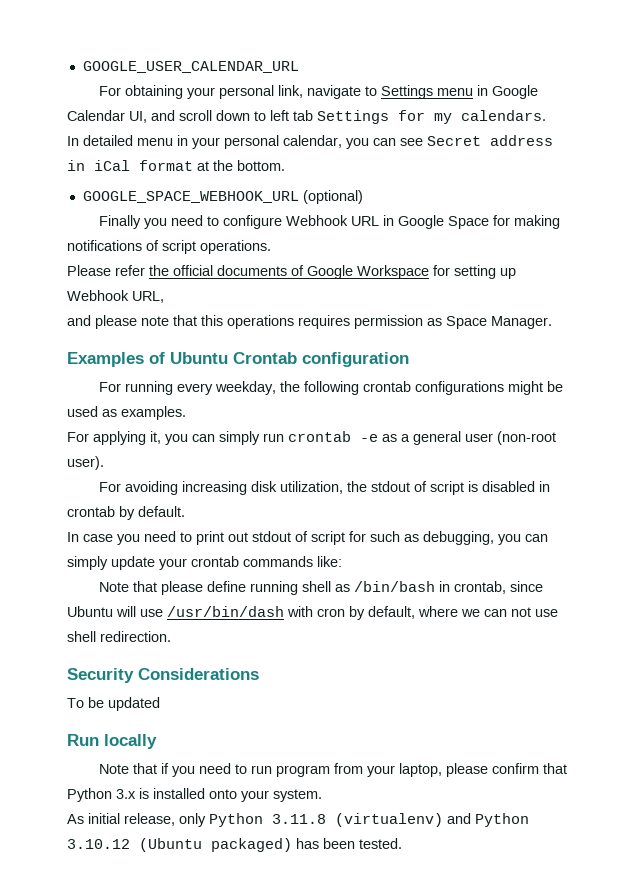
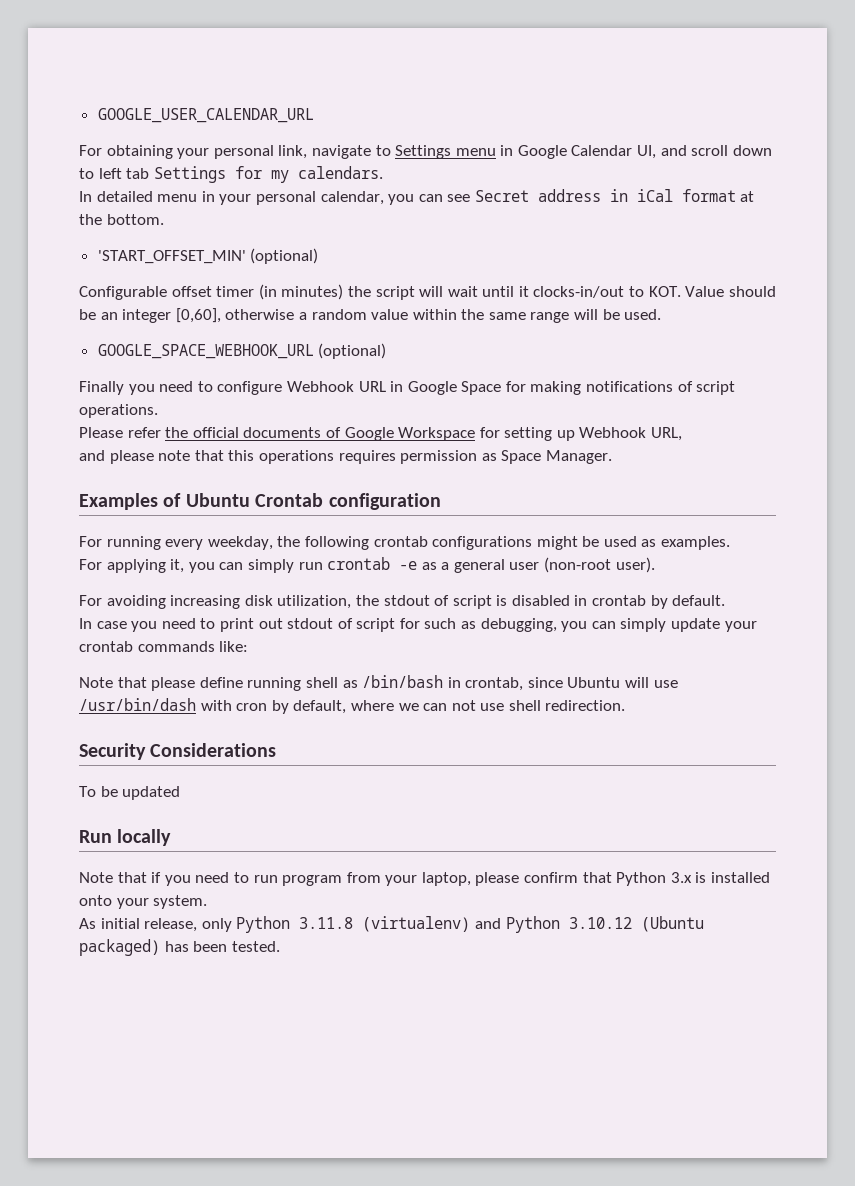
+ 'START_OFFSET_MIN' (optional)
+ Configurable offset timer (in minutes) the script will wait until it clocks-in/out to KOT. Value should be an integer [0,60], otherwise a random value within the same range will be used.

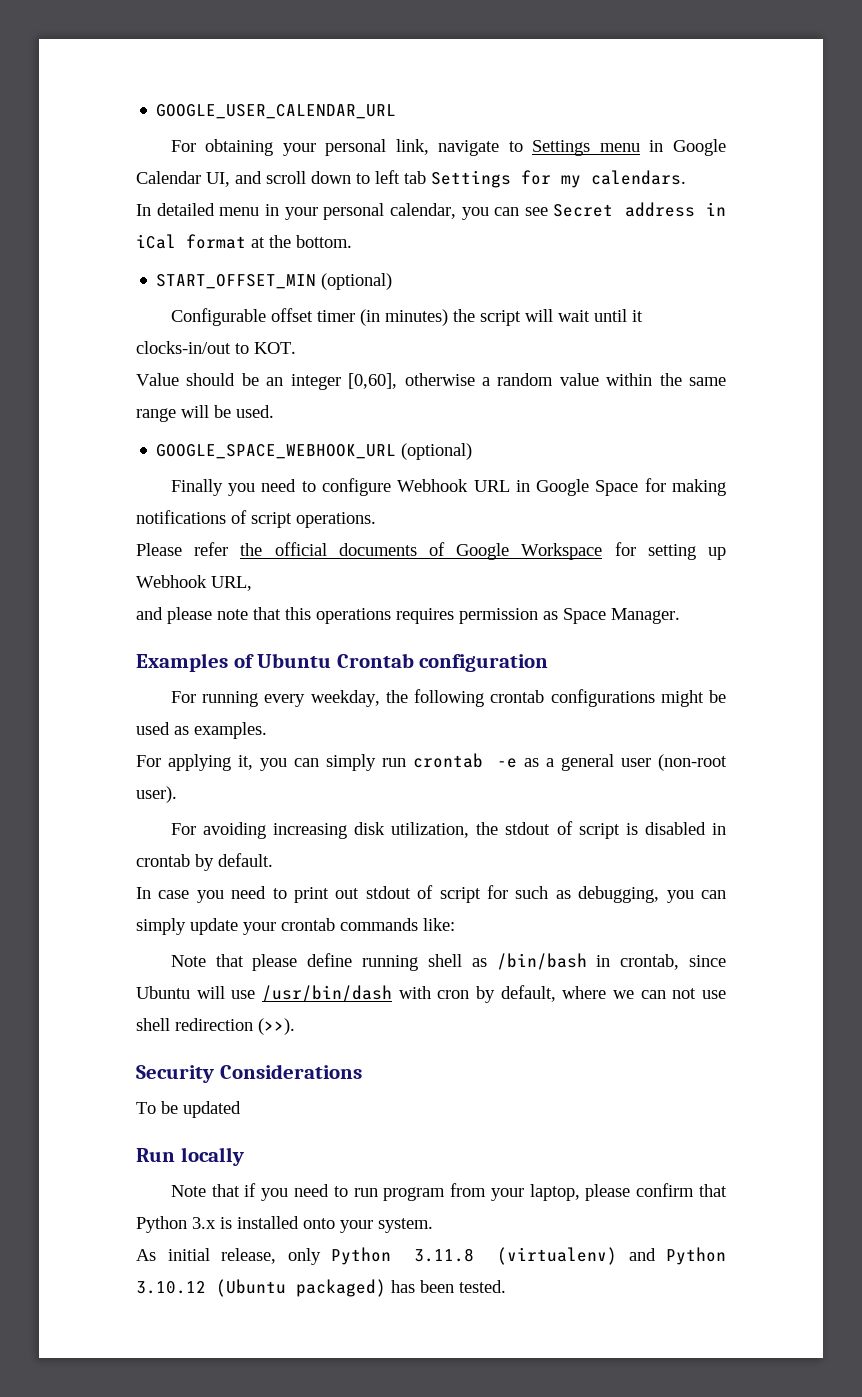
- 'START_OFFSET_MIN' (optional)
+ START_OFFSET_MIN (optional)
- Configurable offset timer (in minutes) the script will wait until it clocks-in/out to KOT. Value should be an integer [0,60], otherwise a random value within the same range will be used.
+ Configurable offset timer (in minutes) the script will wait until it clocks-in/out to KOT.
+ Value should be an integer [0,60], otherwise a random value within the same range will be used.
- Note that please define running shell as /bin/bash in crontab, since Ubuntu will use /usr/bin/dash with cron by default, where we can not use shell redirection.
+ Note that please define running shell as /bin/bash in crontab, since Ubuntu will use /usr/bin/dash with cron by default, where we can not use shell redirection (>>).

